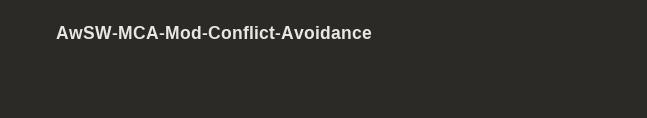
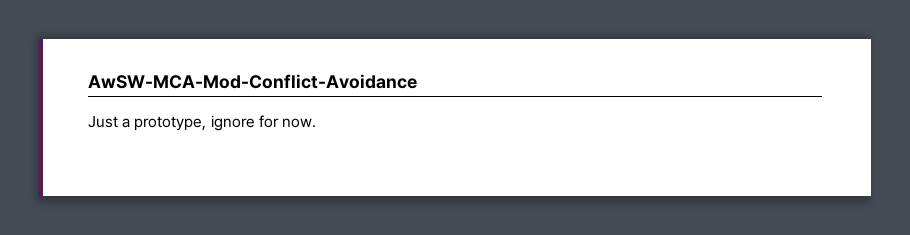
+ Just a prototype, ignore for now.

